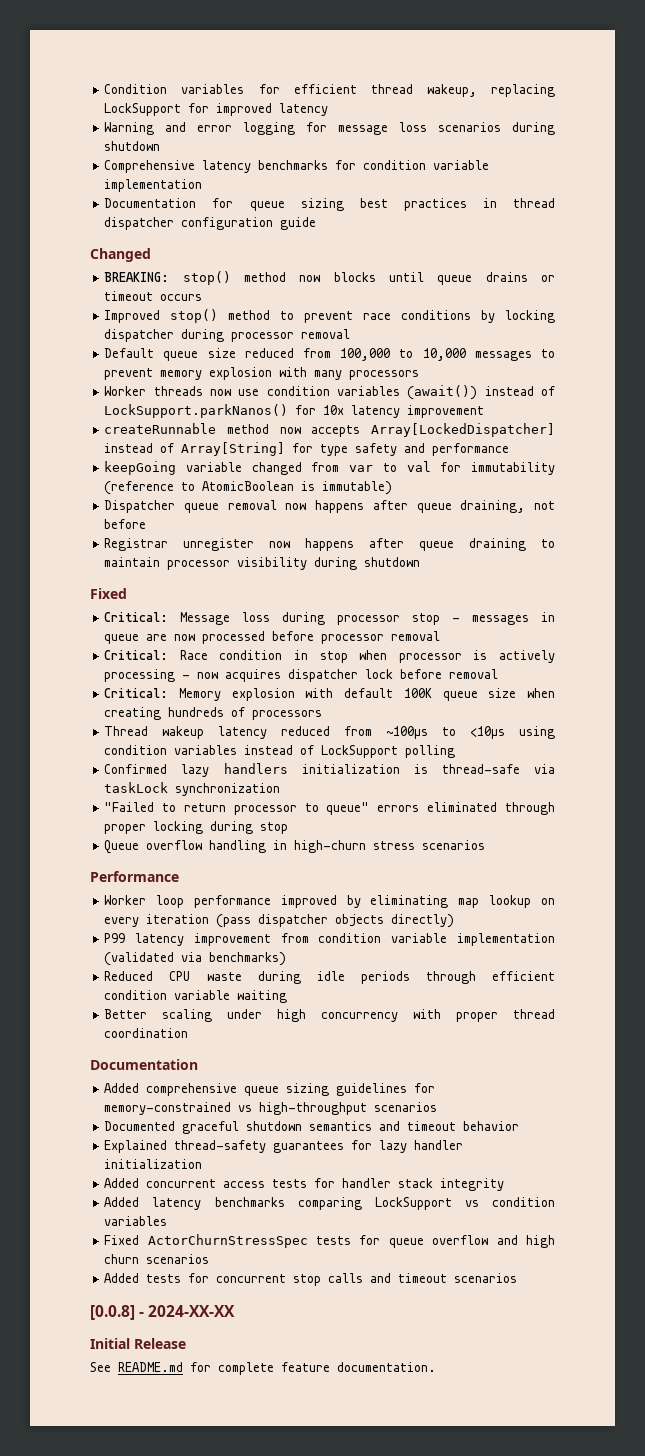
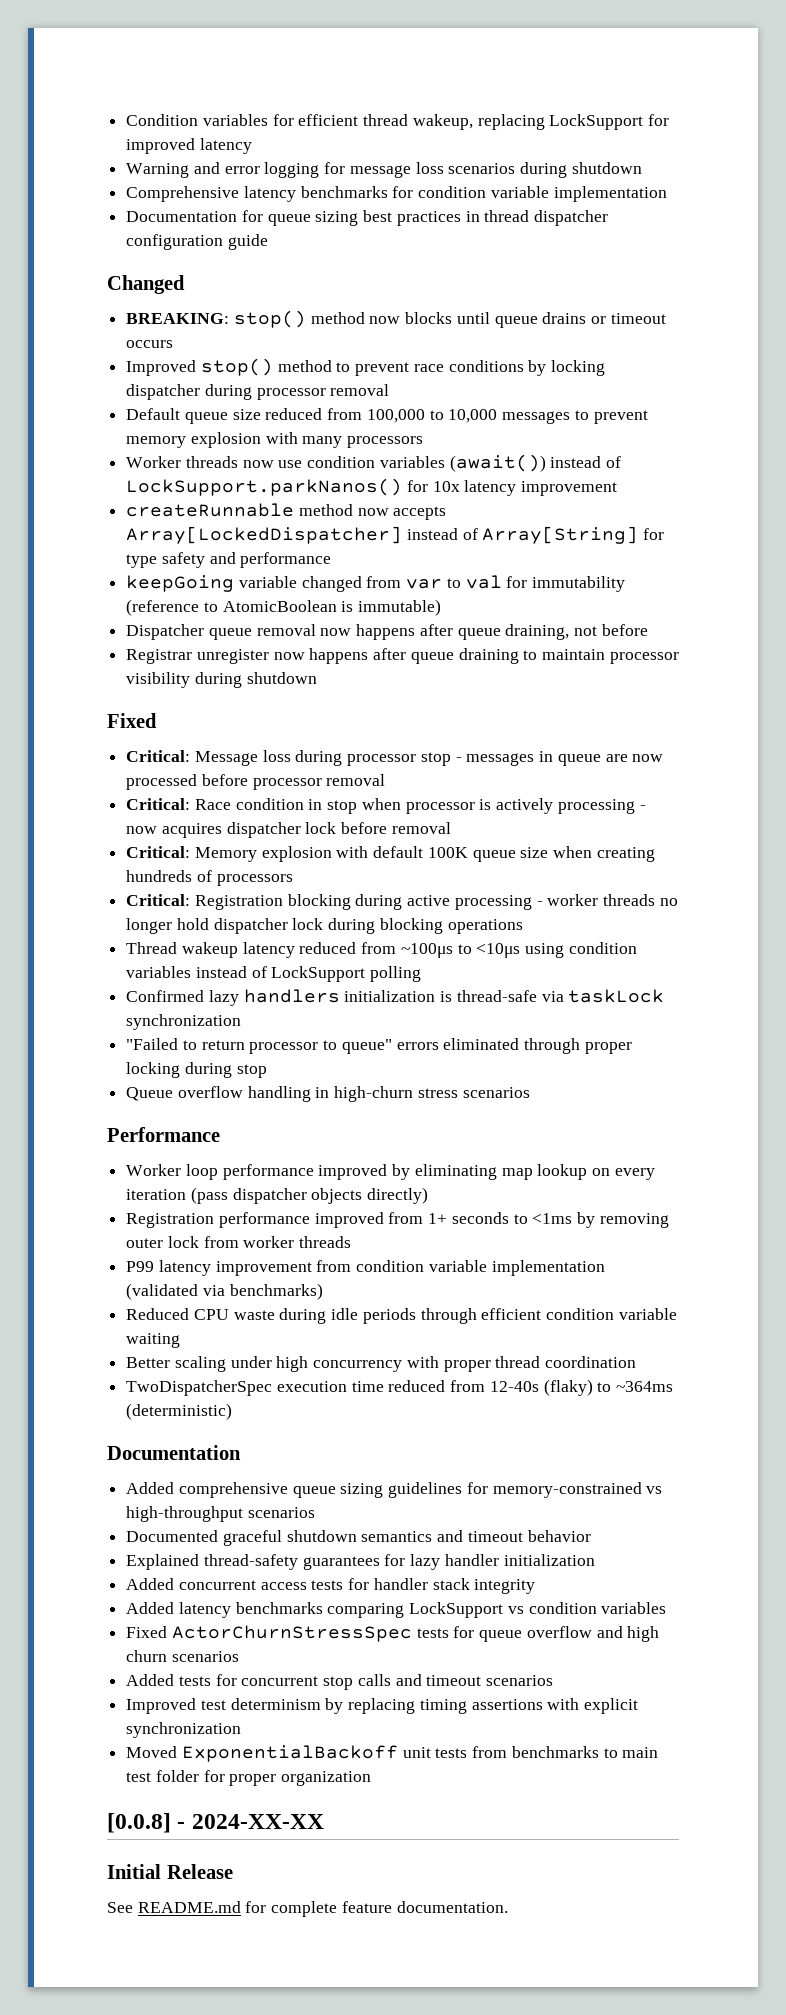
+ Critical: Registration blocking during active processing - worker threads no longer hold dispatcher lock during blocking operations
+ Registration performance improved from 1+ seconds to <1ms by removing outer lock from worker threads
+ TwoDispatcherSpec execution time reduced from 12-40s (flaky) to ~364ms (deterministic)
+ Improved test determinism by replacing timing assertions with explicit synchronization
+ Moved ExponentialBackoff unit tests from benchmarks to main test folder for proper organization

